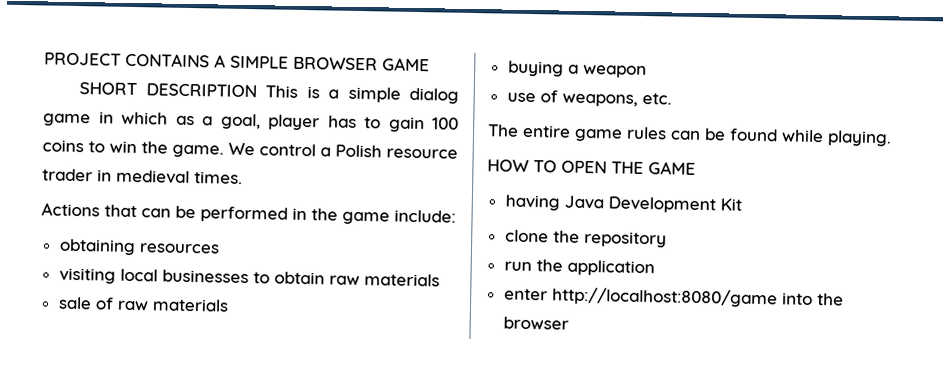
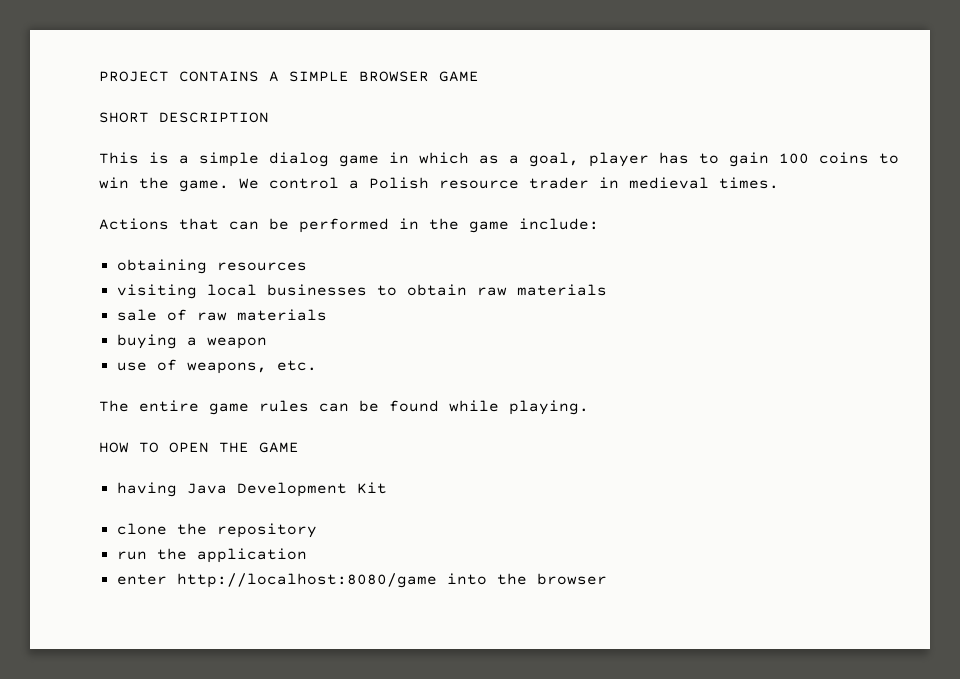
- SHORT DESCRIPTION This is a simple dialog game in which as a goal, player has to gain 100 coins to win the game.
+ SHORT DESCRIPTION
+ This is a simple dialog game in which as a goal, player has to gain 100 coins to win the game.

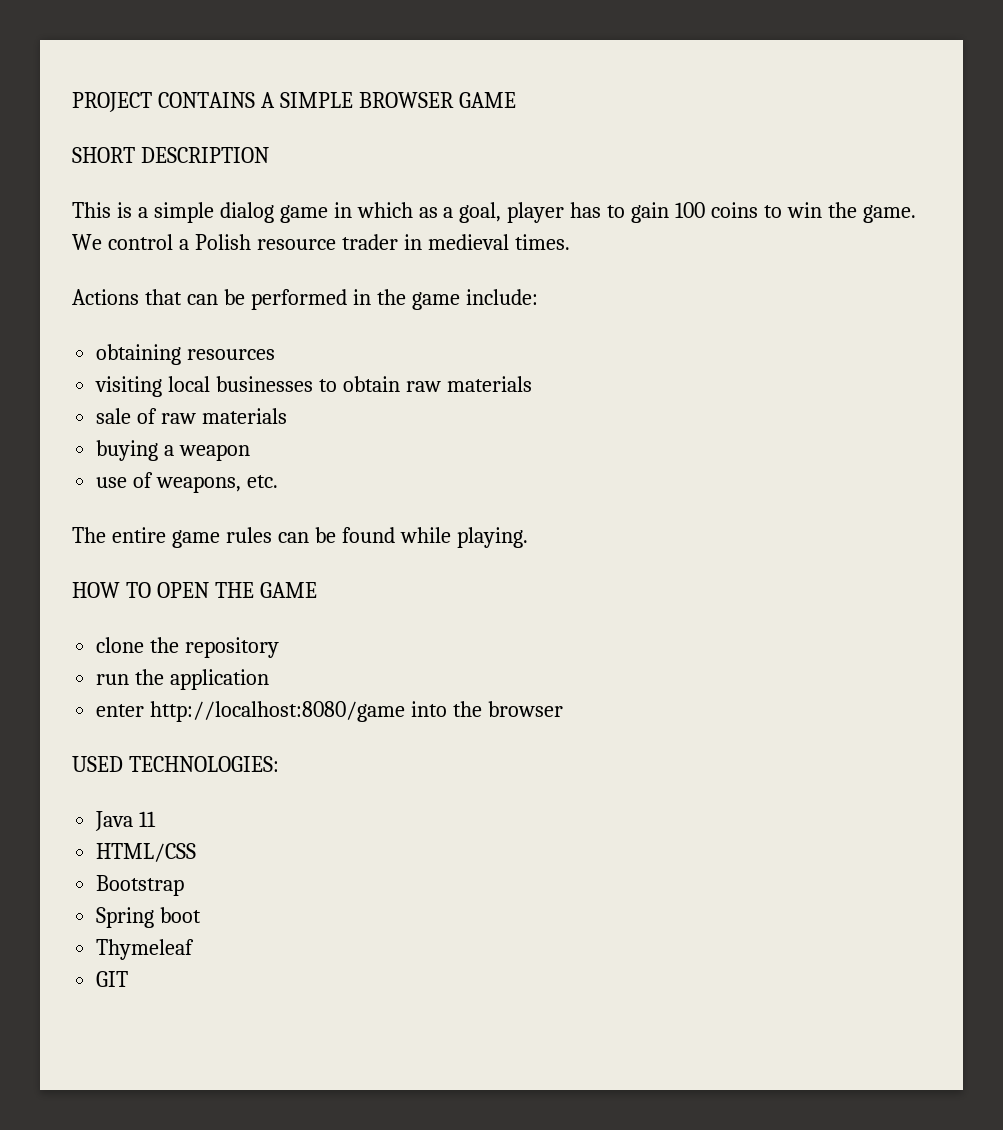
- having Java Development Kit
+ USED TECHNOLOGIES:
+ Java 11
+ HTML/CSS
+ Bootstrap
+ Spring boot
+ Thymeleaf
+ GIT

